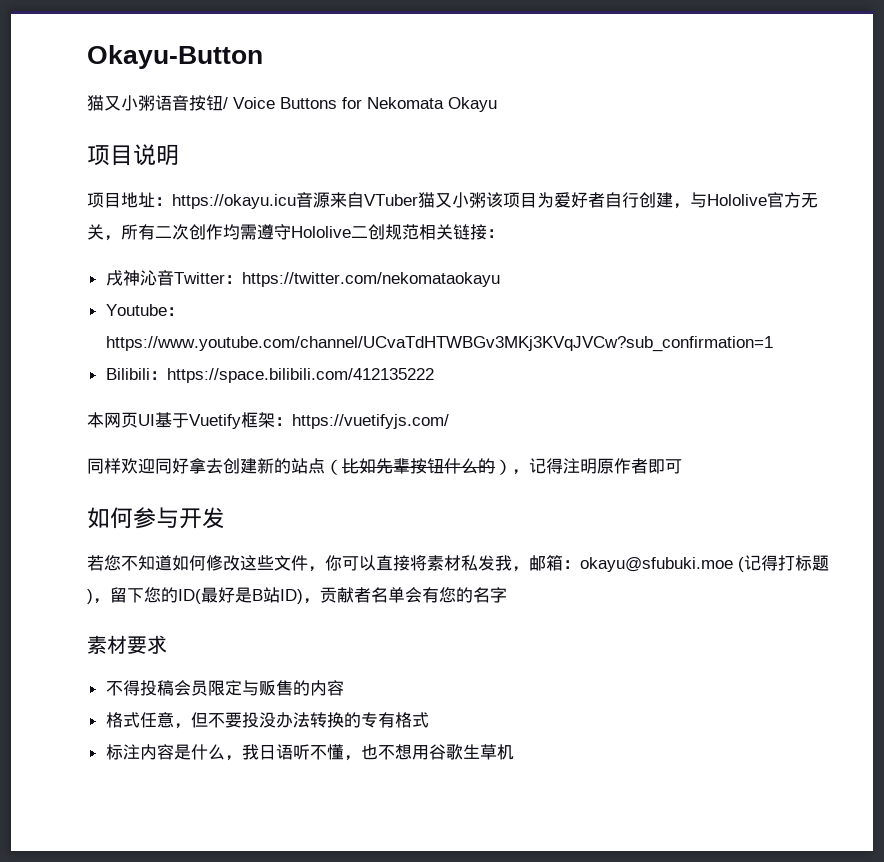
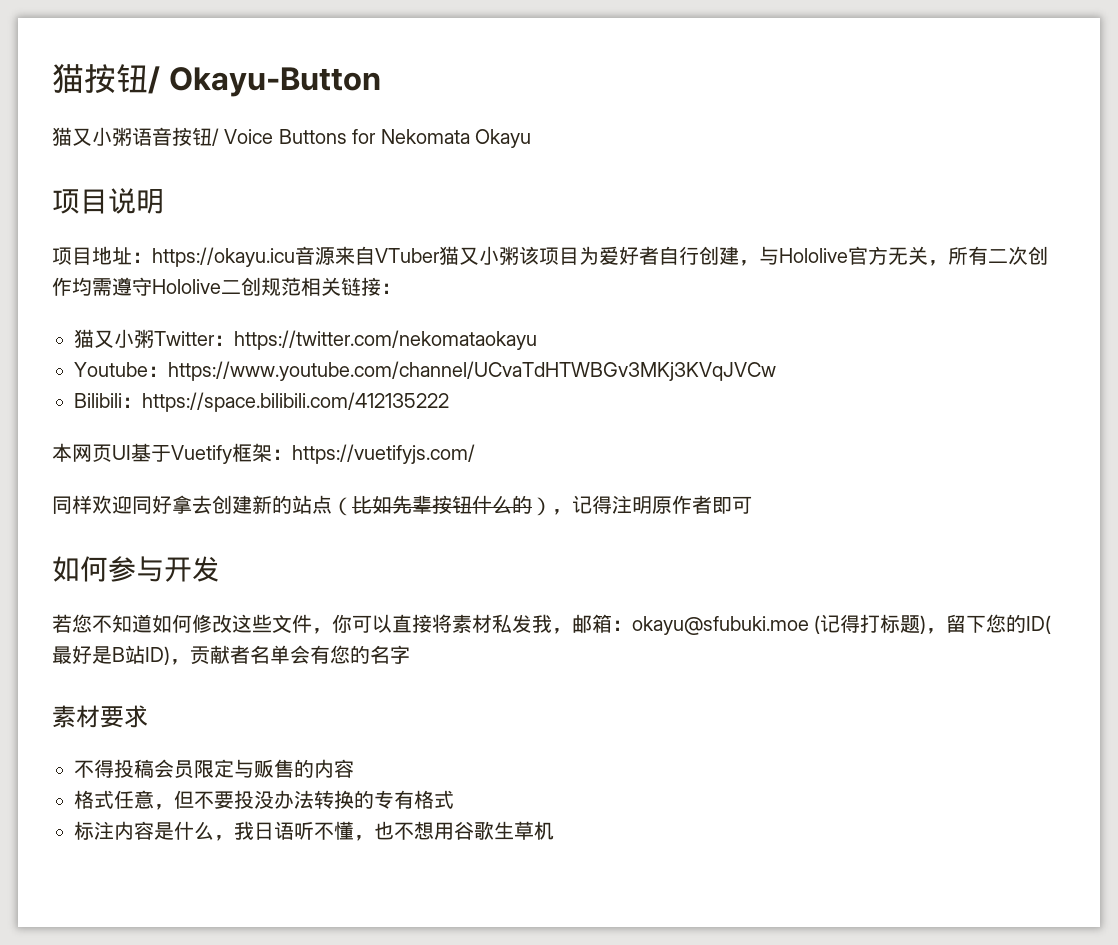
- Okayu-Button
+ 猫按钮/ Okayu-Button
- 戌神沁音Twitter：https://twitter.com/nekomataokayu
+ 猫又小粥Twitter：https://twitter.com/nekomataokayu
- Youtube：https://www.youtube.com/channel/UCvaTdHTWBGv3MKj3KVqJVCw?sub_confirmation=1
+ Youtube：https://www.youtube.com/channel/UCvaTdHTWBGv3MKj3KVqJVCw

